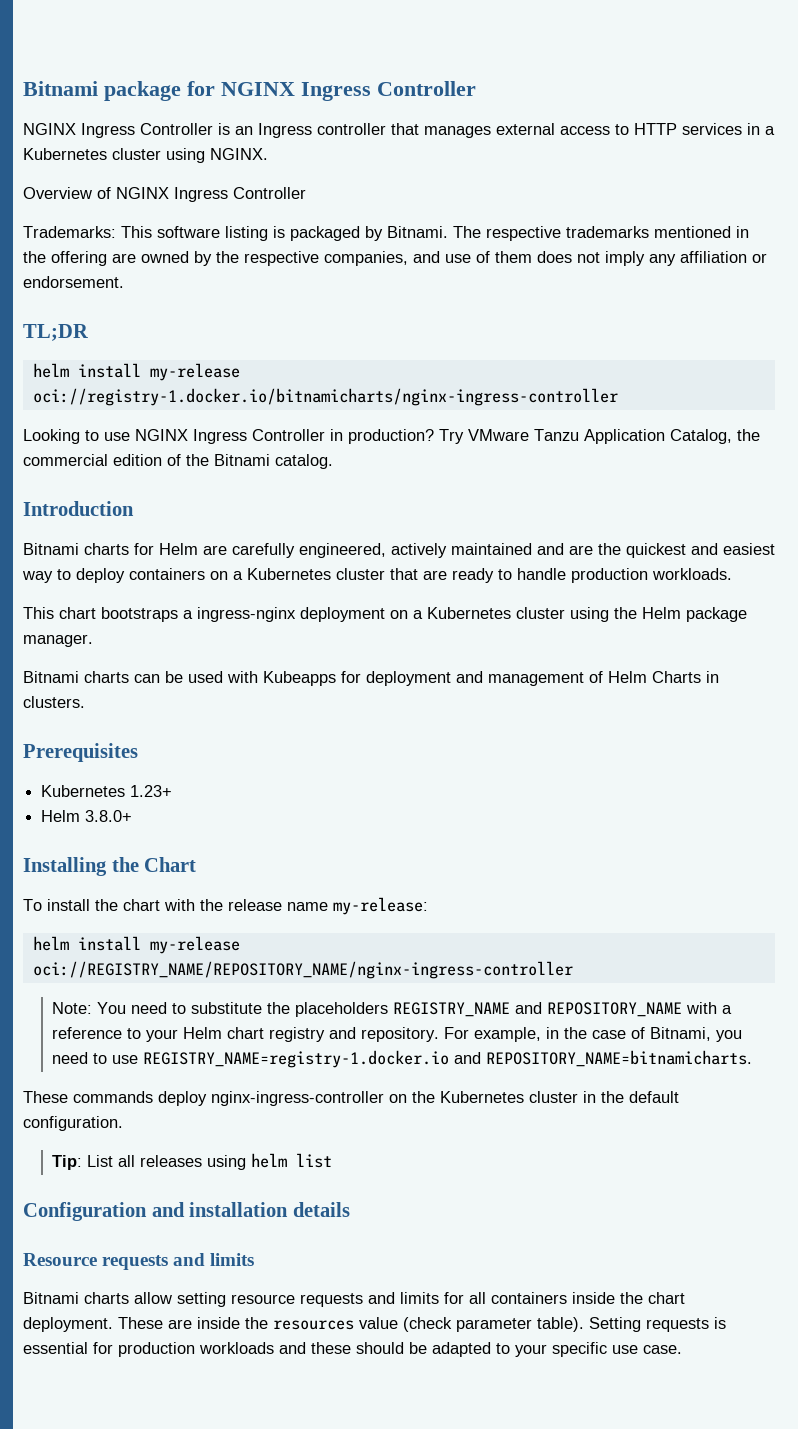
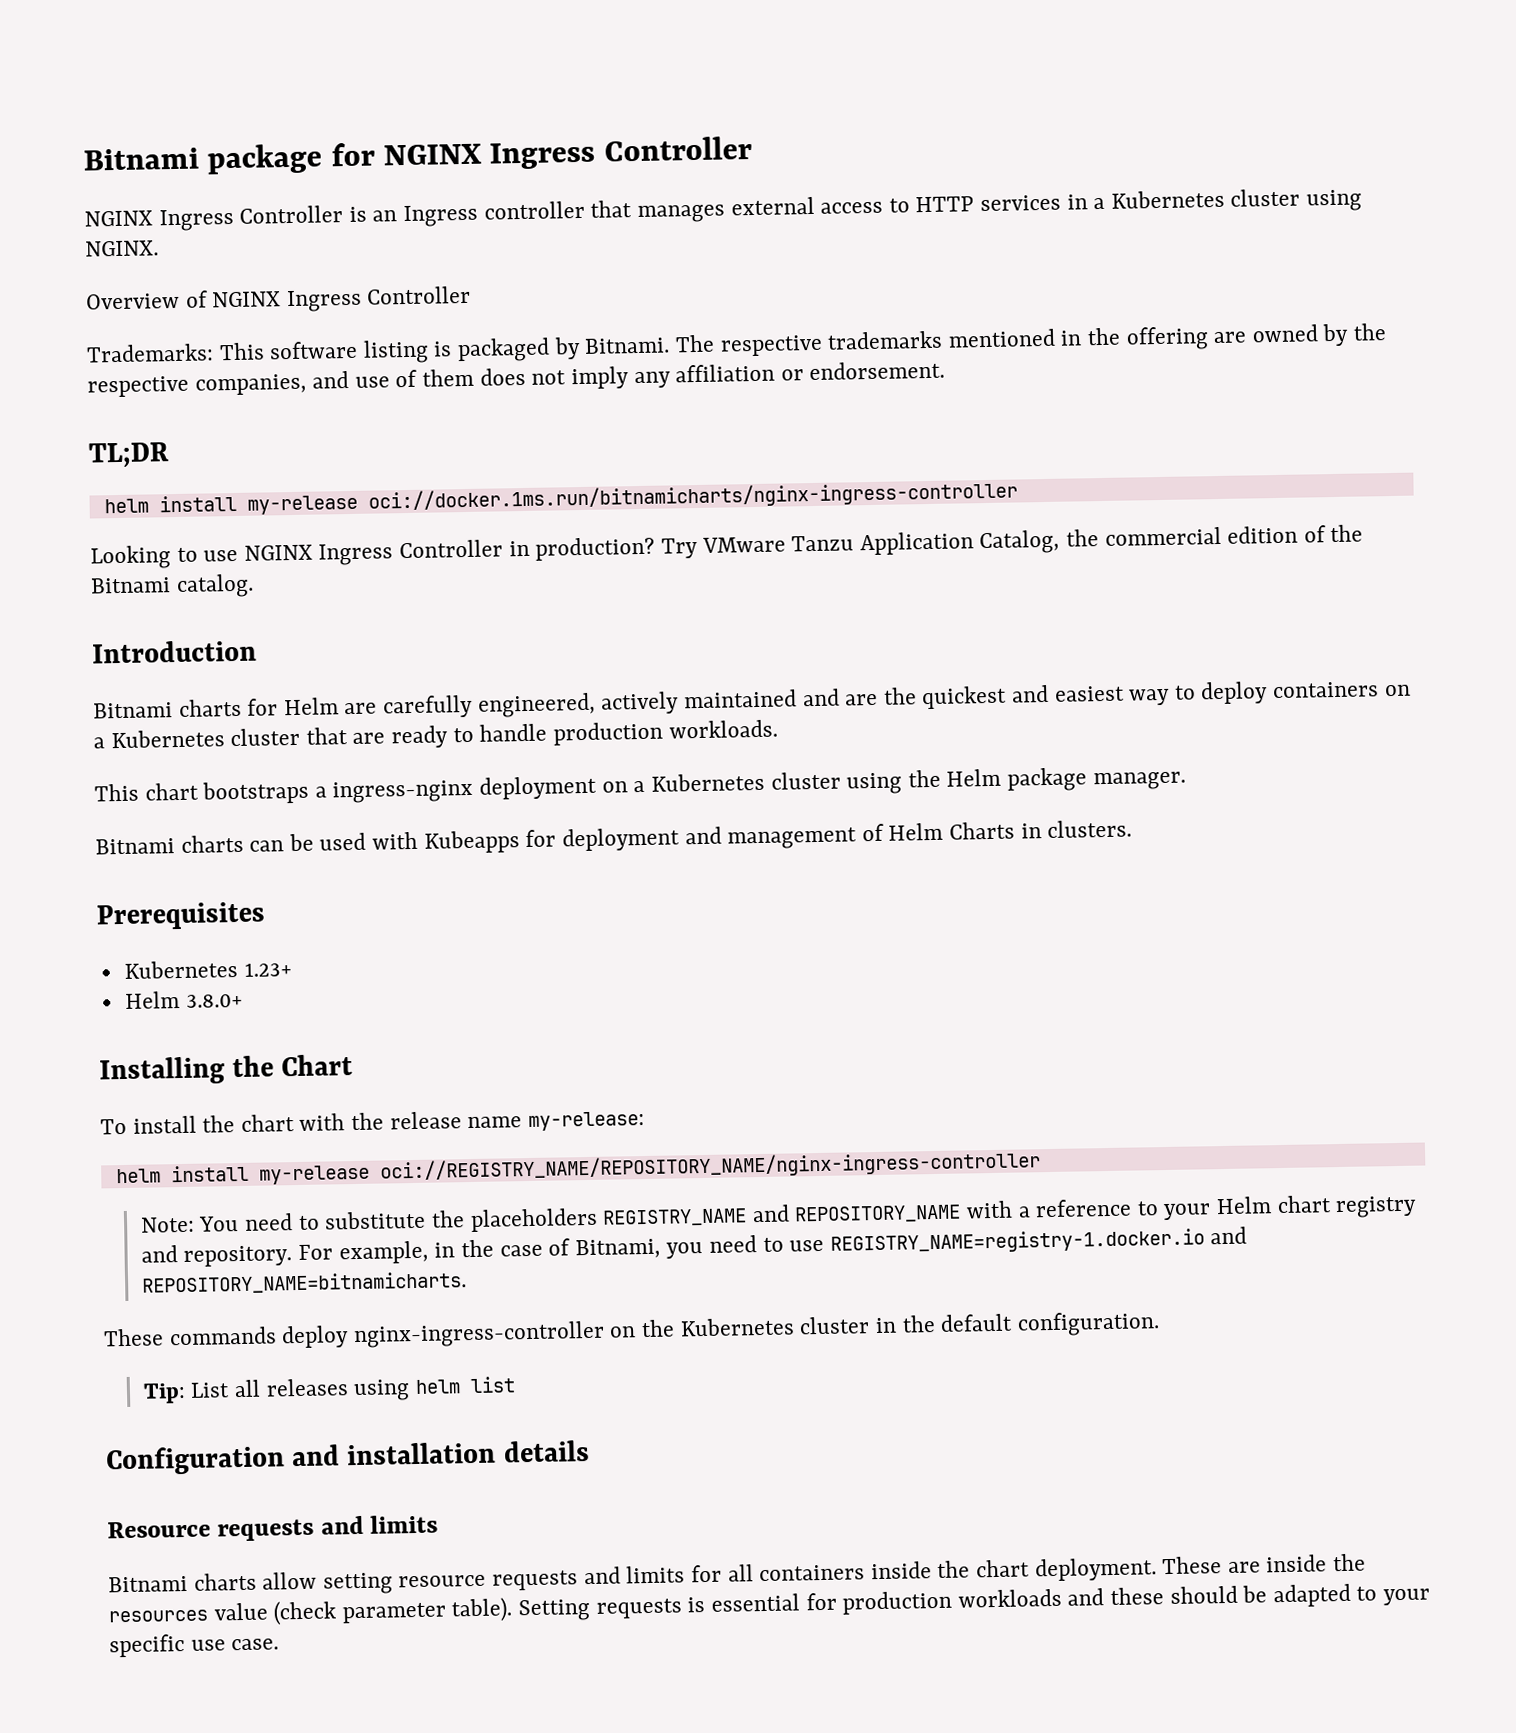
- helm install my-release oci://registry-1.docker.io/bitnamicharts/nginx-ingress-controller
+ helm install my-release oci://docker.1ms.run/bitnamicharts/nginx-ingress-controller

